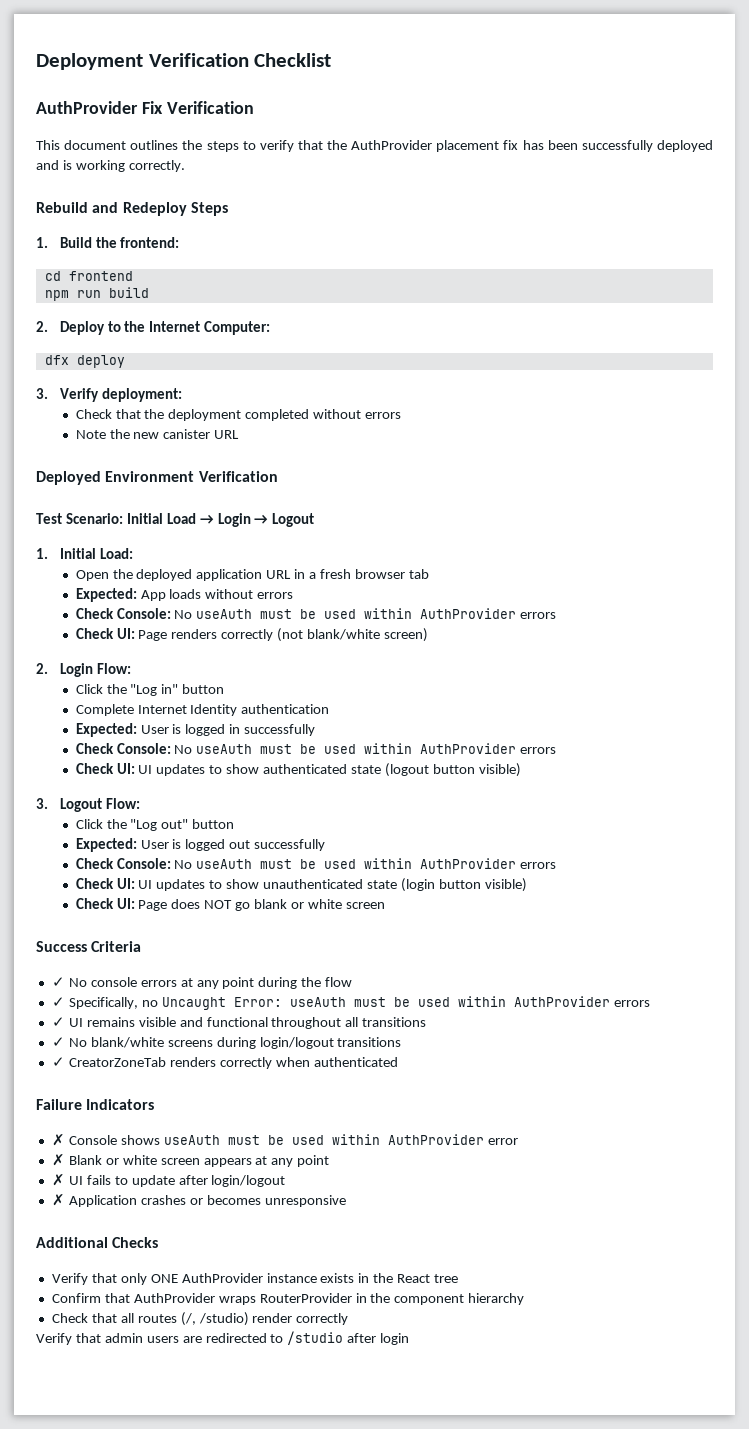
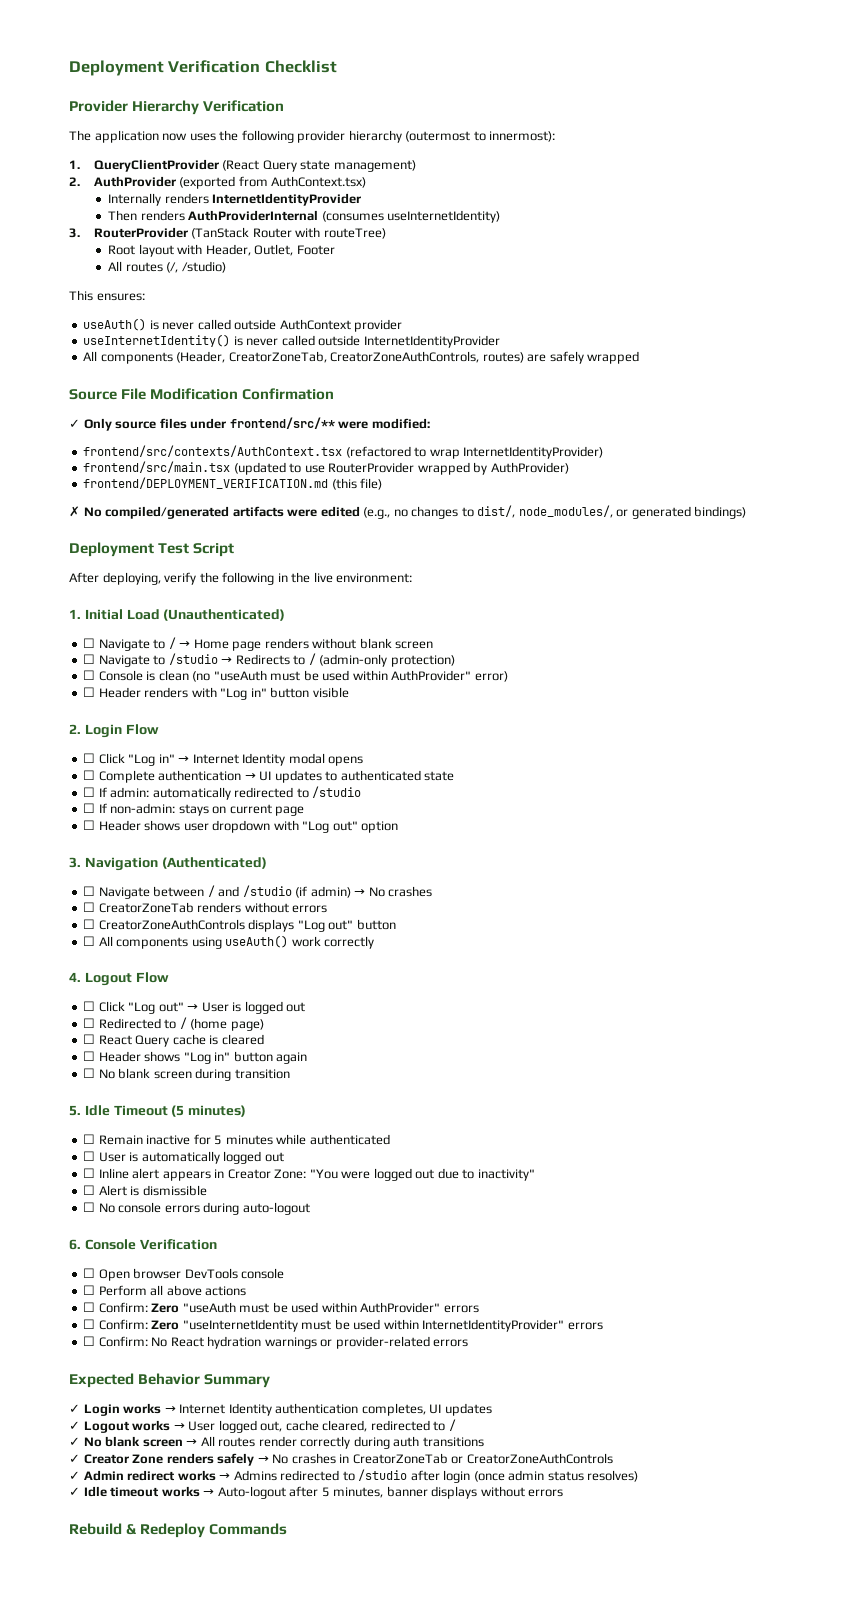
- AuthProvider Fix Verification
- This document outlines the steps to verify that the AuthProvider placement fix has been successfully deployed and is working correctly.
- Rebuild and Redeploy Steps
- 1. Build the frontend:
- cd frontend
- npm run build
- 2. Deploy to the Internet Computer:
- dfx deploy
- 3. Verify deployment:
- Check that the deployment completed without errors
- Note the new canister URL
- Deployed Environment Verification
- Test Scenario: Initial Load → Login → Logout
- 1. Initial Load:
- Open the deployed application URL in a fresh browser tab
- Expected: App loads without errors
- Check Console: No useAuth must be used within AuthProvider errors
- Check UI: Page renders correctly (not blank/white screen)
- 2. Login Flow:
- Click the "Log in" button
- Complete Internet Identity authentication
- Expected: User is logged in successfully
- Check Console: No useAuth must be used within AuthProvider errors
- Check UI: UI updates to show authenticated state (logout button visible)
- 3. Logout Flow:
- Click the "Log out" button
- Expected: User is logged out successfully
- Check Console: No useAuth must be used within AuthProvider errors
- Check UI: UI updates to show unauthenticated state (login button visible)
- Check UI: Page does NOT go blank or white screen
- Success Criteria
- ✓ No console errors at any point during the flow
- ✓ Specifically, no Uncaught Error: useAuth must be used within AuthProvider errors
- ✓ UI remains visible and functional throughout all transitions
- ✓ No blank/white screens during login/logout transitions
- ✓ CreatorZoneTab renders correctly when authenticated
- Failure Indicators
- ✗ Console shows useAuth must be used within AuthProvider error
- ✗ Blank or white screen appears at any point
- ✗ UI fails to update after login/logout
- ✗ Application crashes or becomes unresponsive
- Additional Checks
- Verify that only ONE AuthProvider instance exists in the React tree
- Confirm that AuthProvider wraps RouterProvider in the component hierarchy
- Check that all routes (/, /studio) render correctly
- Verify that admin users are redirected to /studio after login
+ Provider Hierarchy Verification
+ The application now uses the following provider hierarchy (outermost to innermost):
+ 1. QueryClientProvider (React Query state management)
+ 2. AuthProvider (exported from AuthContext.tsx)
+ Internally renders InternetIdentityProvider
+ Then renders AuthProviderInternal (consumes useInternetIdentity)
+ 3. RouterProvider (TanStack Router with routeTree)
+ Root layout with Header, Outlet, Footer
+ All routes (/, /studio)
+ This ensures:
+ useAuth() is never called outside AuthContext provider
+ useInternetIdentity() is never called outside InternetIdentityProvider
+ All components (Header, CreatorZoneTab, CreatorZoneAuthControls, routes) are safely wrapped
+ Source File Modification Confirmation
+ ✓ Only source files under frontend/src/** were modified:
+ frontend/src/contexts/AuthContext.tsx (refactored to wrap InternetIdentityProvider)
+ frontend/src/main.tsx (updated to use RouterProvider wrapped by AuthProvider)
+ frontend/DEPLOYMENT_VERIFICATION.md (this file)
+ ✗ No compiled/generated artifacts were edited (e.g., no changes to dist/, node_modules/, or generated bindings)
+ Deployment Test Script
+ After deploying, verify the following in the live environment:
+ 1. Initial Load (Unauthenticated)
+ ☐ Navigate to / → Home page renders without blank screen
+ ☐ Navigate to /studio → Redirects to / (admin-only protection)
+ ☐ Console is clean (no "useAuth must be used within AuthProvider" error)
+ ☐ Header renders with "Log in" button visible
+ 2. Login Flow
+ ☐ Click "Log in" → Internet Identity modal opens
+ ☐ Complete authentication → UI updates to authenticated state
+ ☐ If admin: automatically redirected to /studio
+ ☐ If non-admin: stays on current page
+ ☐ Header shows user dropdown with "Log out" option
+ 3. Navigation (Authenticated)
+ ☐ Navigate between / and /studio (if admin) → No crashes
+ ☐ CreatorZoneTab renders without errors
+ ☐ CreatorZoneAuthControls displays "Log out" button
+ ☐ All components using useAuth() work correctly
+ 4. Logout Flow
+ ☐ Click "Log out" → User is logged out
+ ☐ Redirected to / (home page)
+ ☐ React Query cache is cleared
+ ☐ Header shows "Log in" button again
+ ☐ No blank screen during transition
+ 5. Idle Timeout (5 minutes)
+ ☐ Remain inactive for 5 minutes while authenticated
+ ☐ User is automatically logged out
+ ☐ Inline alert appears in Creator Zone: "You were logged out due to inactivity"
+ ☐ Alert is dismissible
+ ☐ No console errors during auto-logout
+ 6. Console Verification
+ ☐ Open browser DevTools console
+ ☐ Perform all above actions
+ ☐ Confirm: Zero "useAuth must be used within AuthProvider" errors
+ ☐ Confirm: Zero "useInternetIdentity must be used within InternetIdentityProvider" errors
+ ☐ Confirm: No React hydration warnings or provider-related errors
+ Expected Behavior Summary
+ ✓ Login works → Internet Identity authentication completes, UI updates
+ ✓ Logout works → User logged out, cache cleared, redirected to /
+ ✓ No blank screen → All routes render correctly during auth transitions
+ ✓ Creator Zone renders safely → No crashes in CreatorZoneTab or CreatorZoneAuthControls
+ ✓ Admin redirect works → Admins redirected to /studio after login (once admin status resolves)
+ ✓ Idle timeout works → Auto-logout after 5 minutes, banner displays without errors
+ Rebuild & Redeploy Commands

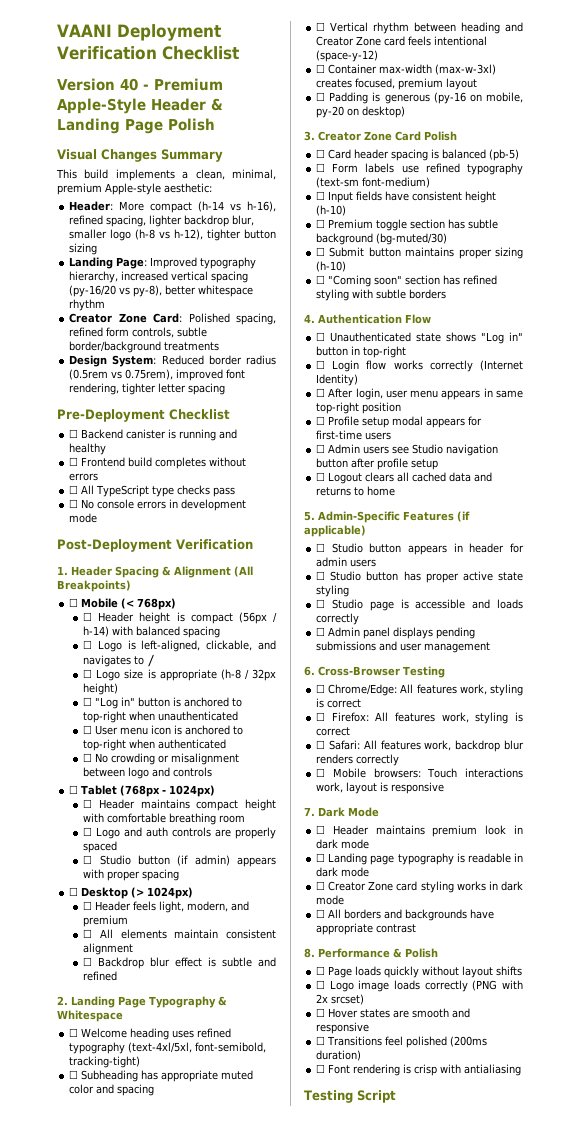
- Deployment Verification Checklist
+ VAANI Deployment Verification Checklist
- Provider Hierarchy Verification
- The application now uses the following provider hierarchy (outermost to innermost):
- 1. QueryClientProvider (React Query state management)
- 2. AuthProvider (exported from AuthContext.tsx)
- Internally renders InternetIdentityProvider
- Then renders AuthProviderInternal (consumes useInternetIdentity)
- 3. RouterProvider (TanStack Router with routeTree)
- Root layout with Header, Outlet, Footer
- All routes (/, /studio)
- This ensures:
- useAuth() is never called outside AuthContext provider
- useInternetIdentity() is never called outside InternetIdentityProvider
- All components (Header, CreatorZoneTab, CreatorZoneAuthControls, routes) are safely wrapped
- Source File Modification Confirmation
- ✓ Only source files under frontend/src/** were modified:
- frontend/src/contexts/AuthContext.tsx (refactored to wrap InternetIdentityProvider)
- frontend/src/main.tsx (updated to use RouterProvider wrapped by AuthProvider)
- frontend/DEPLOYMENT_VERIFICATION.md (this file)
- ✗ No compiled/generated artifacts were edited (e.g., no changes to dist/, node_modules/, or generated bindings)
- Deployment Test Script
- After deploying, verify the following in the live environment:
- 1. Initial Load (Unauthenticated)
- ☐ Navigate to / → Home page renders without blank screen
- ☐ Navigate to /studio → Redirects to / (admin-only protection)
- ☐ Console is clean (no "useAuth must be used within AuthProvider" error)
- ☐ Header renders with "Log in" button visible
- 2. Login Flow
- ☐ Click "Log in" → Internet Identity modal opens
- ☐ Complete authentication → UI updates to authenticated state
- ☐ If admin: automatically redirected to /studio
- ☐ If non-admin: stays on current page
- ☐ Header shows user dropdown with "Log out" option
- 3. Navigation (Authenticated)
- ☐ Navigate between / and /studio (if admin) → No crashes
- ☐ CreatorZoneTab renders without errors
- ☐ CreatorZoneAuthControls displays "Log out" button
- ☐ All components using useAuth() work correctly
- 4. Logout Flow
- ☐ Click "Log out" → User is logged out
- ☐ Redirected to / (home page)
- ☐ React Query cache is cleared
- ☐ Header shows "Log in" button again
- ☐ No blank screen during transition
- 5. Idle Timeout (5 minutes)
- ☐ Remain inactive for 5 minutes while authenticated
- ☐ User is automatically logged out
- ☐ Inline alert appears in Creator Zone: "You were logged out due to inactivity"
- ☐ Alert is dismissible
- ☐ No console errors during auto-logout
- 6. Console Verification
- ☐ Open browser DevTools console
- ☐ Perform all above actions
- ☐ Confirm: Zero "useAuth must be used within AuthProvider" errors
- ☐ Confirm: Zero "useInternetIdentity must be used within InternetIdentityProvider" errors
- ☐ Confirm: No React hydration warnings or provider-related errors
- Expected Behavior Summary
- ✓ Login works → Internet Identity authentication completes, UI updates
- ✓ Logout works → User logged out, cache cleared, redirected to /
- ✓ No blank screen → All routes render correctly during auth transitions
- ✓ Creator Zone renders safely → No crashes in CreatorZoneTab or CreatorZoneAuthControls
- ✓ Admin redirect works → Admins redirected to /studio after login (once admin status resolves)
- ✓ Idle timeout works → Auto-logout after 5 minutes, banner displays without errors
- Rebuild & Redeploy Commands
+ Version 40 - Premium Apple-Style Header & Landing Page Polish
+ Visual Changes Summary
+ This build implements a clean, minimal, premium Apple-style aesthetic:
+ Header: More compact (h-14 vs h-16), refined spacing, lighter backdrop blur, smaller logo (h-8 vs h-12), tighter button sizing
+ Landing Page: Improved typography hierarchy, increased vertical spacing (py-16/20 vs py-8), better whitespace rhythm
+ Creator Zone Card: Polished spacing, refined form controls, subtle border/background treatments
+ Design System: Reduced border radius (0.5rem vs 0.75rem), improved font rendering, tighter letter spacing
+ Pre-Deployment Checklist
+ ☐ Backend canister is running and healthy
+ ☐ Frontend build completes without errors
+ ☐ All TypeScript type checks pass
+ ☐ No console errors in development mode
+ Post-Deployment Verification
+ 1. Header Spacing & Alignment (All Breakpoints)
+ ☐ Mobile (< 768px)
+ ☐ Header height is compact (56px / h-14) with balanced spacing
+ ☐ Logo is left-aligned, clickable, and navigates to /
+ ☐ Logo size is appropriate (h-8 / 32px height)
+ ☐ "Log in" button is anchored to top-right when unauthenticated
+ ☐ User menu icon is anchored to top-right when authenticated
+ ☐ No crowding or misalignment between logo and controls
+ ☐ Tablet (768px - 1024px)
+ ☐ Header maintains compact height with comfortable breathing room
+ ☐ Logo and auth controls are properly spaced
+ ☐ Studio button (if admin) appears with proper spacing
+ ☐ Desktop (> 1024px)
+ ☐ Header feels light, modern, and premium
+ ☐ All elements maintain consistent alignment
+ ☐ Backdrop blur effect is subtle and refined
+ 2. Landing Page Typography & Whitespace
+ ☐ Welcome heading uses refined typography (text-4xl/5xl, font-semibold, tracking-tight)
+ ☐ Subheading has appropriate muted color and spacing
+ ☐ Vertical rhythm between heading and Creator Zone card feels intentional (space-y-12)
+ ☐ Container max-width (max-w-3xl) creates focused, premium layout
+ ☐ Padding is generous (py-16 on mobile, py-20 on desktop)
+ 3. Creator Zone Card Polish
+ ☐ Card header spacing is balanced (pb-5)
+ ☐ Form labels use refined typography (text-sm font-medium)
+ ☐ Input fields have consistent height (h-10)
+ ☐ Premium toggle section has subtle background (bg-muted/30)
+ ☐ Submit button maintains proper sizing (h-10)
+ ☐ "Coming soon" section has refined styling with subtle borders
+ 4. Authentication Flow
+ ☐ Unauthenticated state shows "Log in" button in top-right
+ ☐ Login flow works correctly (Internet Identity)
+ ☐ After login, user menu appears in same top-right position
+ ☐ Profile setup modal appears for first-time users
+ ☐ Admin users see Studio navigation button after profile setup
+ ☐ Logout clears all cached data and returns to home
+ 5. Admin-Specific Features (if applicable)
+ ☐ Studio button appears in header for admin users
+ ☐ Studio button has proper active state styling
+ ☐ Studio page is accessible and loads correctly
+ ☐ Admin panel displays pending submissions and user management
+ 6. Cross-Browser Testing
+ ☐ Chrome/Edge: All features work, styling is correct
+ ☐ Firefox: All features work, styling is correct
+ ☐ Safari: All features work, backdrop blur renders correctly
+ ☐ Mobile browsers: Touch interactions work, layout is responsive
+ 7. Dark Mode
+ ☐ Header maintains premium look in dark mode
+ ☐ Landing page typography is readable in dark mode
+ ☐ Creator Zone card styling works in dark mode
+ ☐ All borders and backgrounds have appropriate contrast
+ 8. Performance & Polish
+ ☐ Page loads quickly without layout shifts
+ ☐ Logo image loads correctly (PNG with 2x srcset)
+ ☐ Hover states are smooth and responsive
+ ☐ Transitions feel polished (200ms duration)
+ ☐ Font rendering is crisp with antialiasing
+ Testing Script

